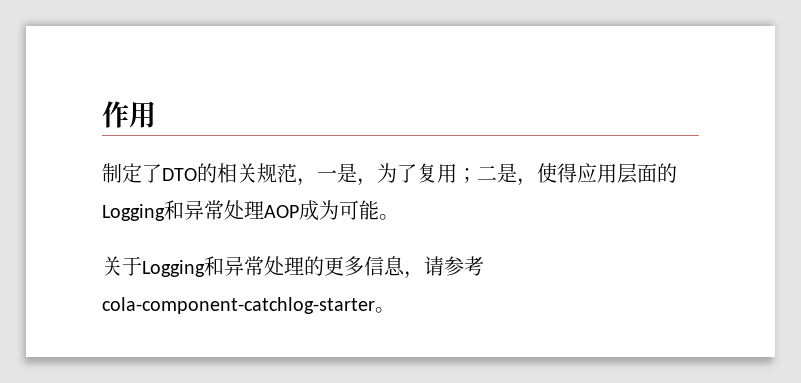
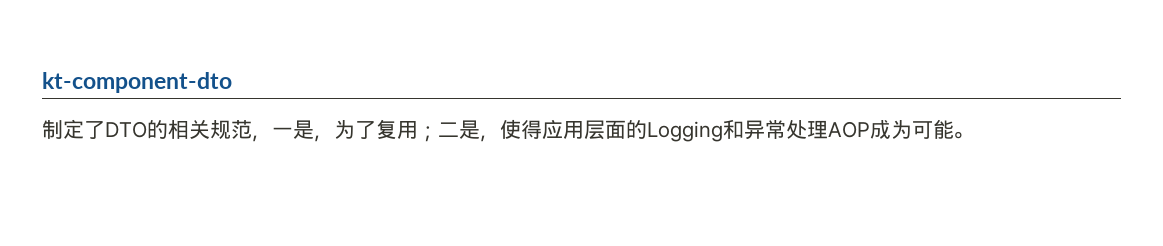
- 作用
+ kt-component-dto
- 关于Logging和异常处理的更多信息，请参考cola-component-catchlog-starter。

